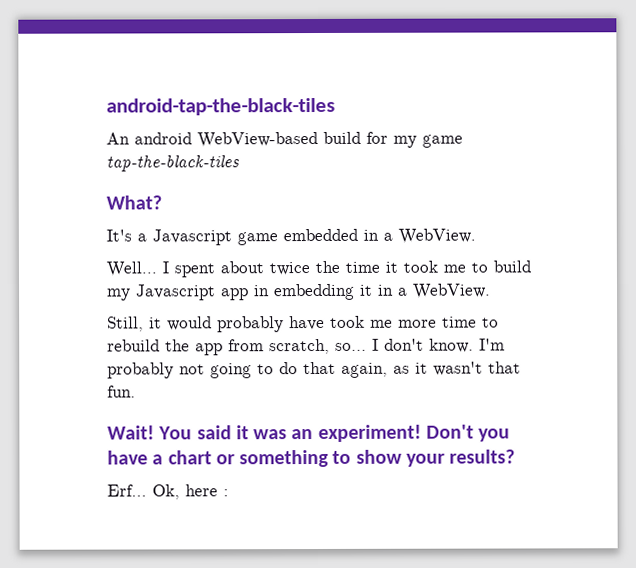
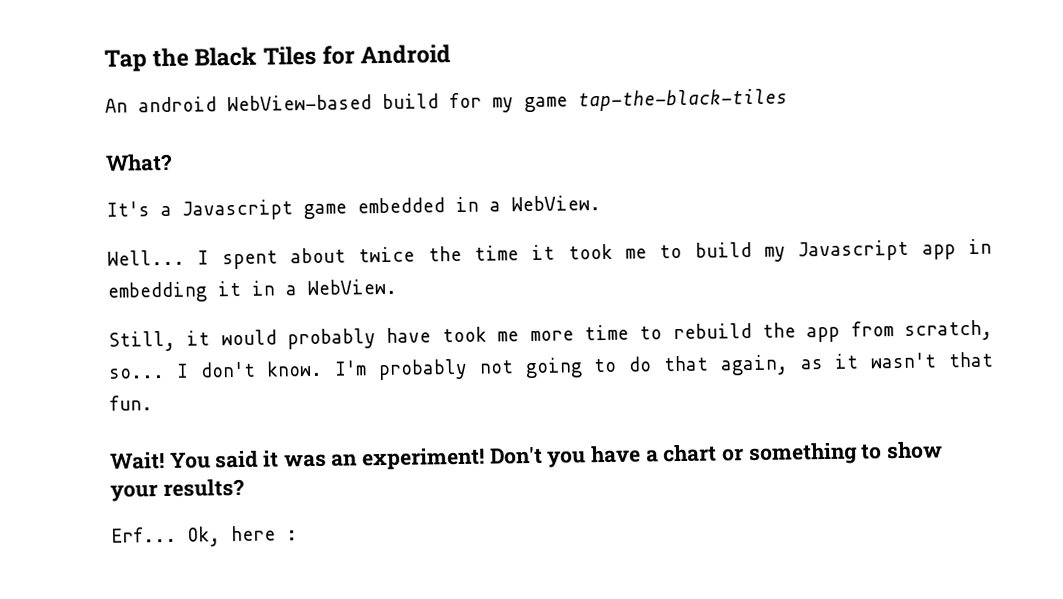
- android-tap-the-black-tiles
+ Tap the Black Tiles for Android

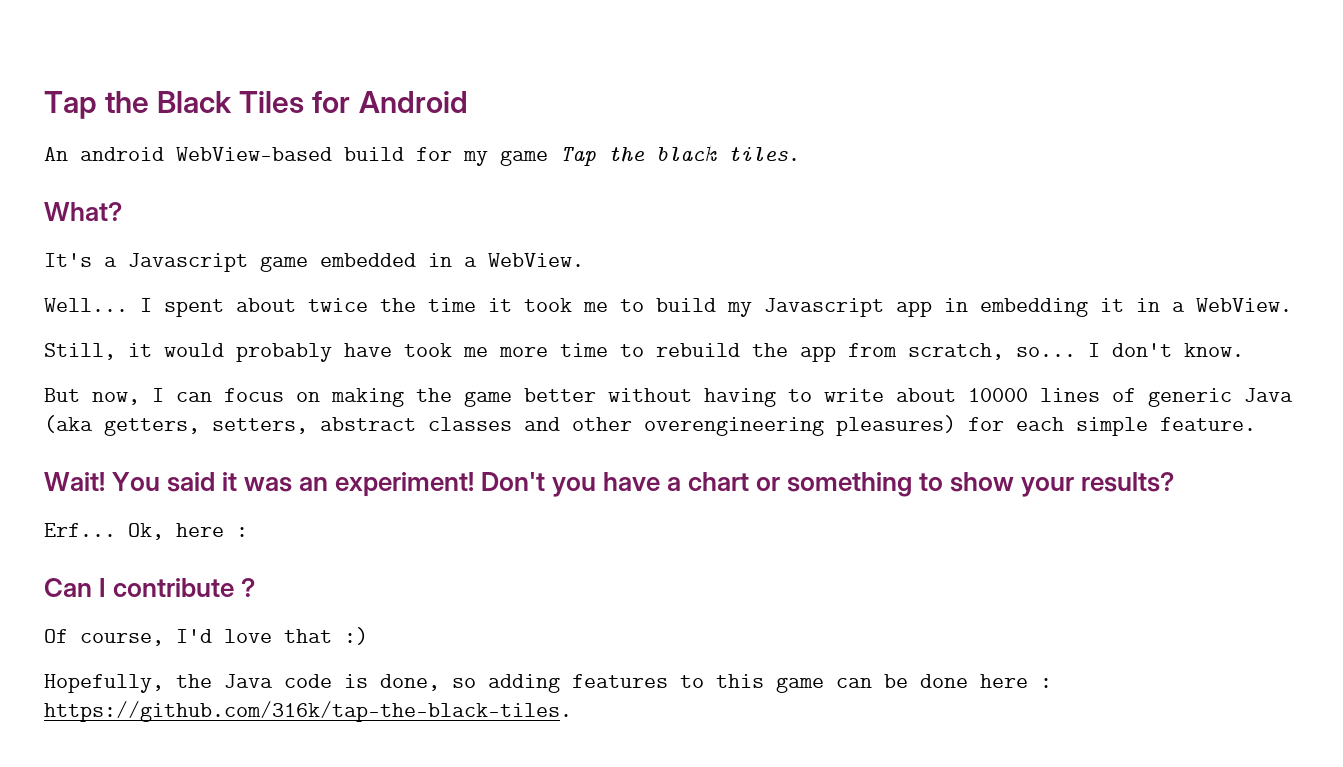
- An android WebView-based build for my game tap-the-black-tiles
+ An android WebView-based build for my game Tap the black tiles.
- I don't know. I'm probably not going to do that again, as it wasn't that fun.
+ I don't know.
+ But now, I can focus on making the game better without having to write about 10000 lines of generic Java (aka getters, setters, abstract classes and other overengineering pleasures) for each simple feature.
+ Can I contribute ?
+ Of course, I'd love that :)
+ Hopefully, the Java code is done, so adding features to this game can be done here : https://github.com/316k/tap-the-black-tiles.

